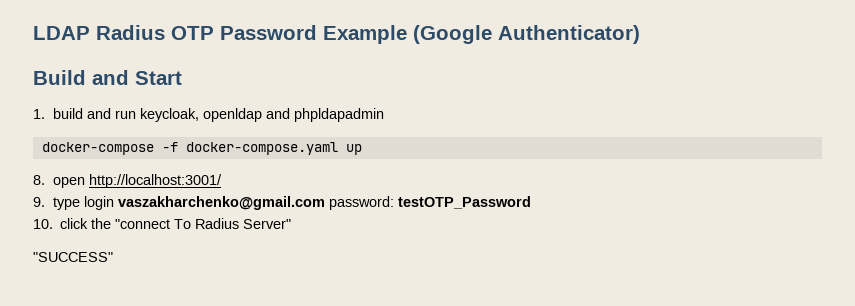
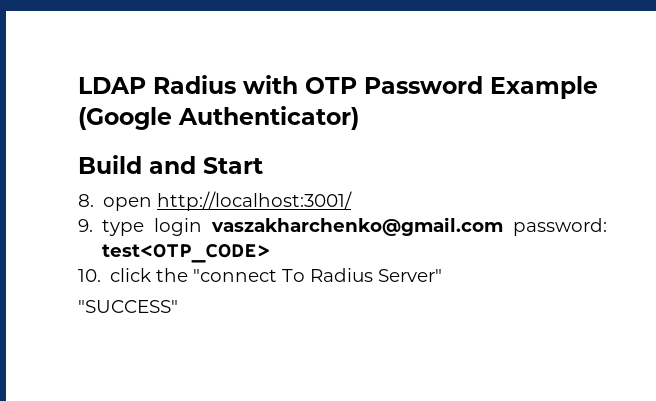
- LDAP Radius OTP Password Example (Google Authenticator)
+ LDAP Radius with OTP Password Example (Google Authenticator)
- 1. build and run keycloak, openldap and phpldapadmin
- docker-compose -f docker-compose.yaml up
- 9. type login vaszakharchenko@gmail.com password: testOTP_Password
+ 9. type login vaszakharchenko@gmail.com password: test<OTP_CODE>

